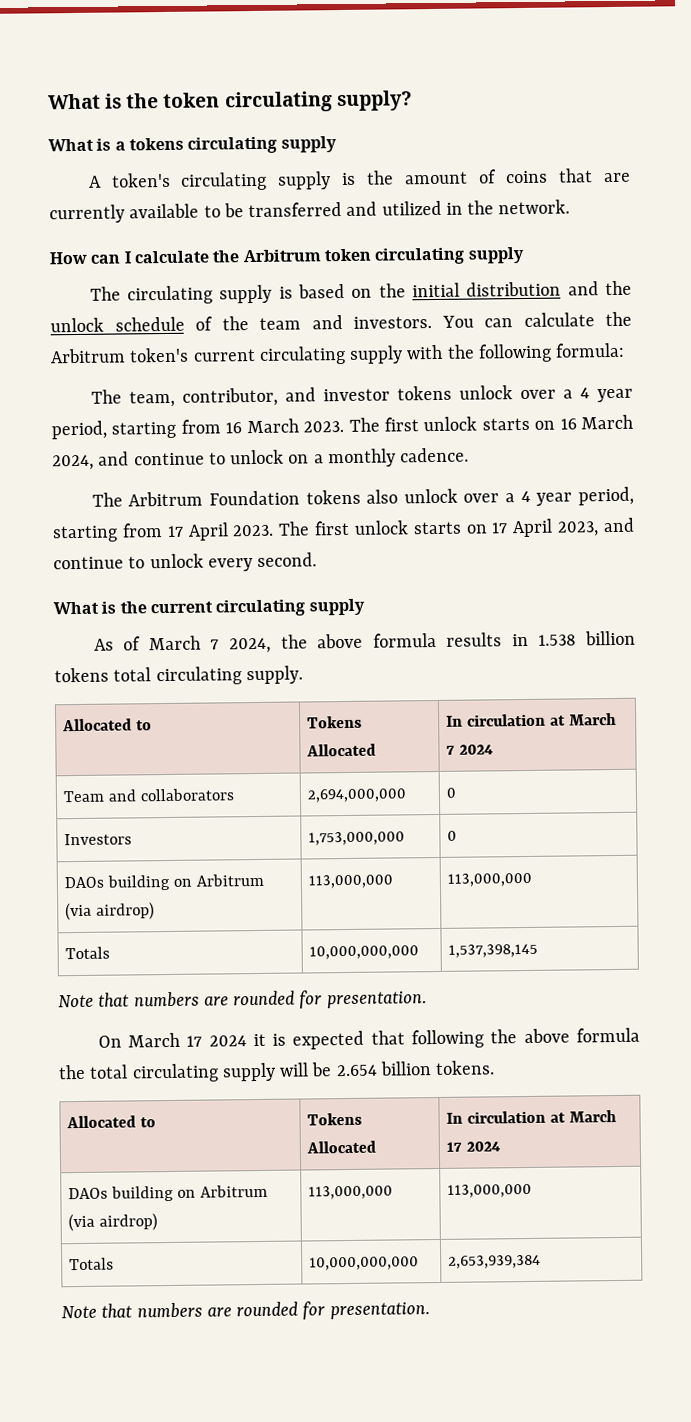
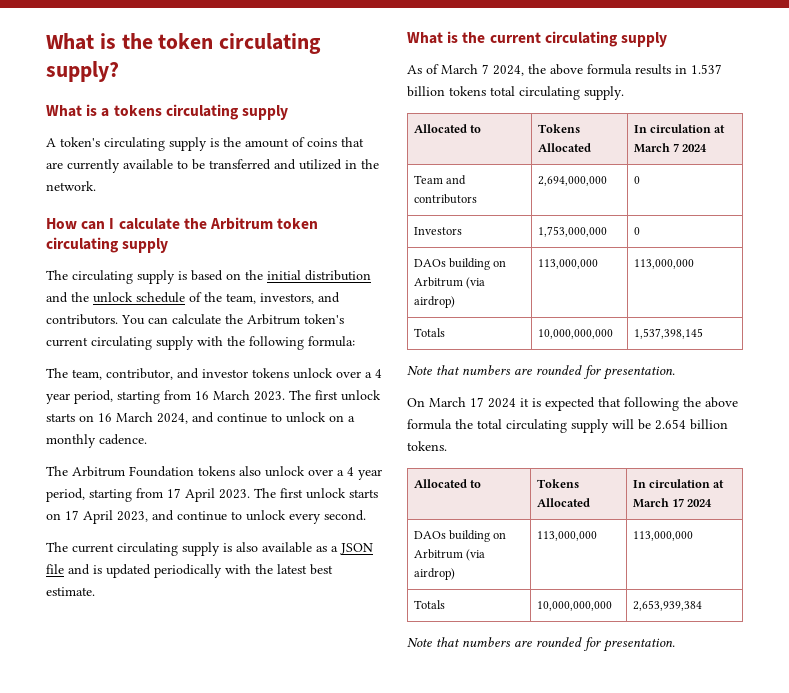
- The circulating supply is based on the initial distribution and the unlock schedule of the team and investors.
+ The circulating supply is based on the initial distribution and the unlock schedule of the team, investors, and contributors.
+ The current circulating supply is also available as a JSON file and is updated periodically with the latest best estimate.
- As of March 7 2024, the above formula results in 1.538 billion tokens total circulating supply.
+ As of March 7 2024, the above formula results in 1.537 billion tokens total circulating supply.
- Team and collaborators | 2,694,000,000 | 0
+ Team and contributors | 2,694,000,000 | 0

